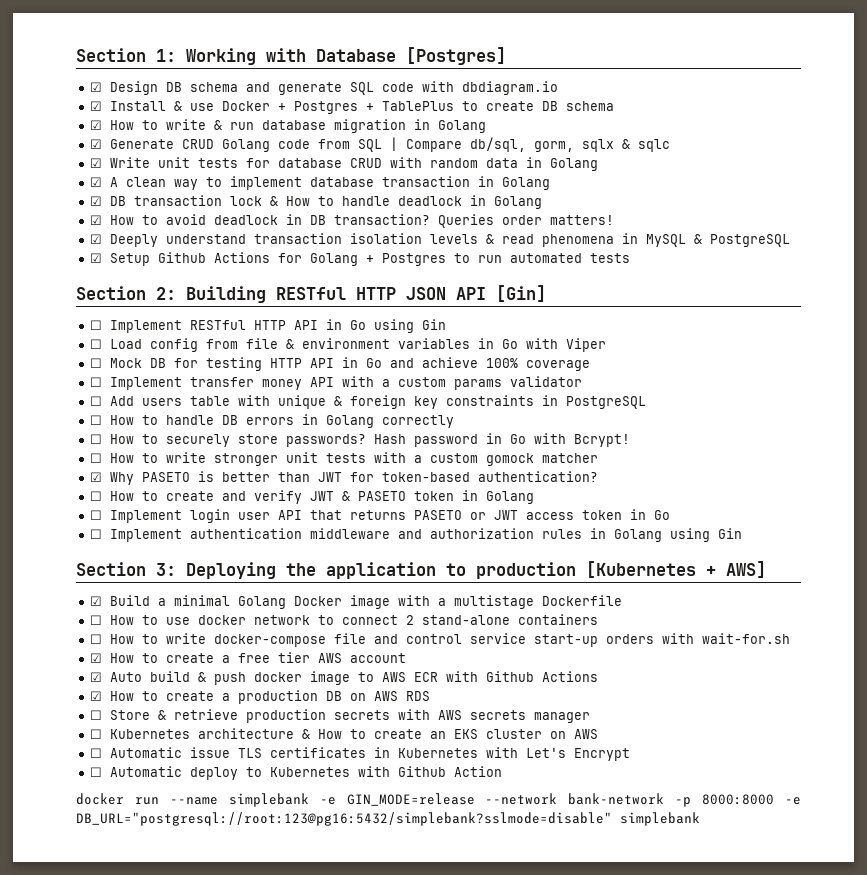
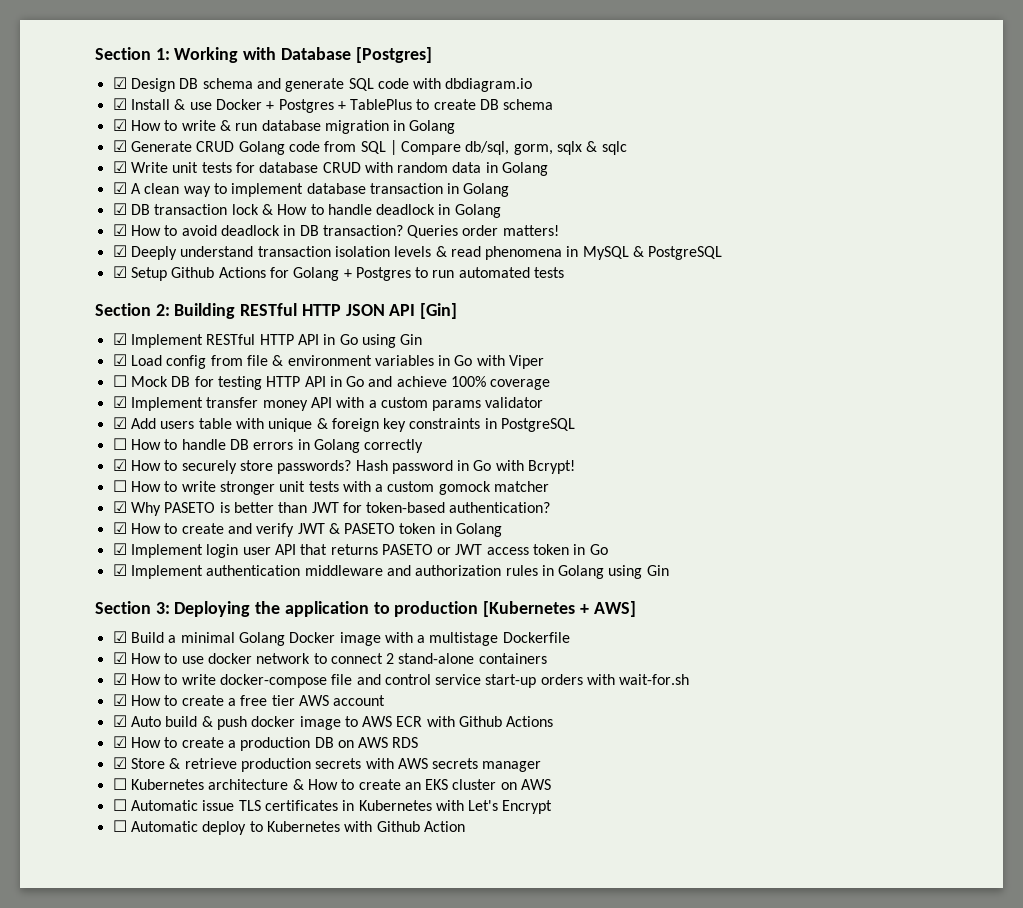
- ☐ Implement RESTful HTTP API in Go using Gin
+ ☑ Implement RESTful HTTP API in Go using Gin
- ☐ Load config from file & environment variables in Go with Viper
+ ☑ Load config from file & environment variables in Go with Viper
- ☐ Implement transfer money API with a custom params validator
+ ☑ Implement transfer money API with a custom params validator
- ☐ Add users table with unique & foreign key constraints in PostgreSQL
+ ☑ Add users table with unique & foreign key constraints in PostgreSQL
- ☐ How to securely store passwords?
+ ☑ How to securely store passwords?
- ☐ How to create and verify JWT & PASETO token in Golang
+ ☑ How to create and verify JWT & PASETO token in Golang
- ☐ Implement login user API that returns PASETO or JWT access token in Go
+ ☑ Implement login user API that returns PASETO or JWT access token in Go
- ☐ Implement authentication middleware and authorization rules in Golang using Gin
+ ☑ Implement authentication middleware and authorization rules in Golang using Gin
- ☐ How to use docker network to connect 2 stand-alone containers
+ ☑ How to use docker network to connect 2 stand-alone containers
- ☐ How to write docker-compose file and control service start-up orders with wait-for.sh
+ ☑ How to write docker-compose file and control service start-up orders with wait-for.sh
- ☐ Store & retrieve production secrets with AWS secrets manager
+ ☑ Store & retrieve production secrets with AWS secrets manager
- docker run --name simplebank -e GIN_MODE=release --network bank-network -p 8000:8000 -e DB_URL="postgresql://root:123@pg16:5432/simplebank?sslmode=disable" simplebank

